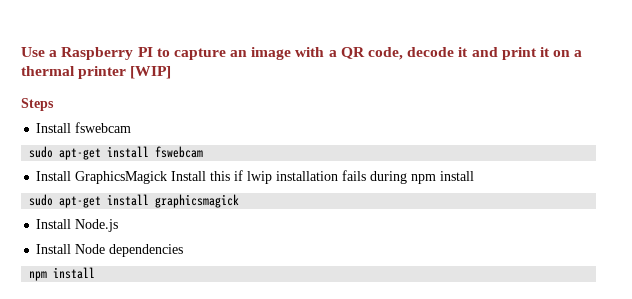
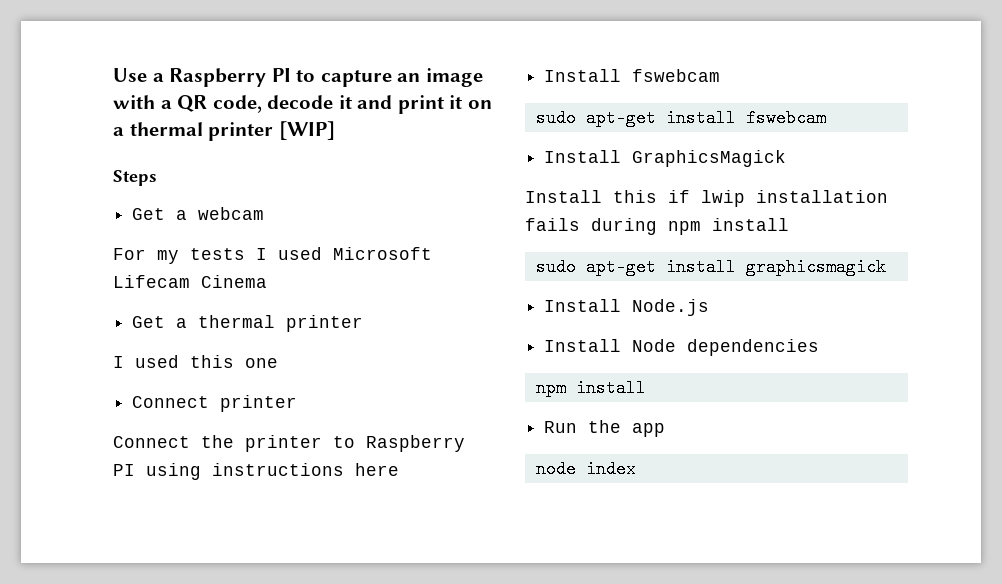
+ Get a webcam
+ For my tests I used Microsoft Lifecam Cinema
+ Get a thermal printer
+ I used this one
+ Connect printer
+ Connect the printer to Raspberry PI using instructions here
- Install GraphicsMagick Install this if lwip installation fails during npm install
+ Install GraphicsMagick
+ Install this if lwip installation fails during npm install
+ Run the app
+ node index

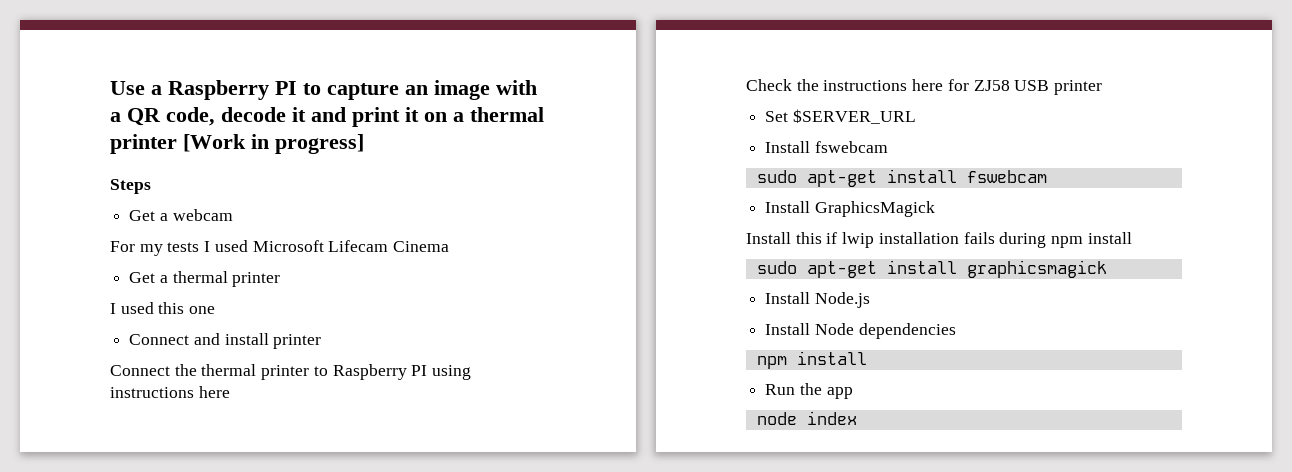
- Use a Raspberry PI to capture an image with a QR code, decode it and print it on a thermal printer [WIP]
+ Use a Raspberry PI to capture an image with a QR code, decode it and print it on a thermal printer [Work in progress]
- Connect printer
+ Connect and install printer
- Connect the printer to Raspberry PI using instructions here
+ Connect the thermal printer to Raspberry PI using instructions here
+ Check the instructions here for ZJ58 USB printer
+ Set $SERVER_URL

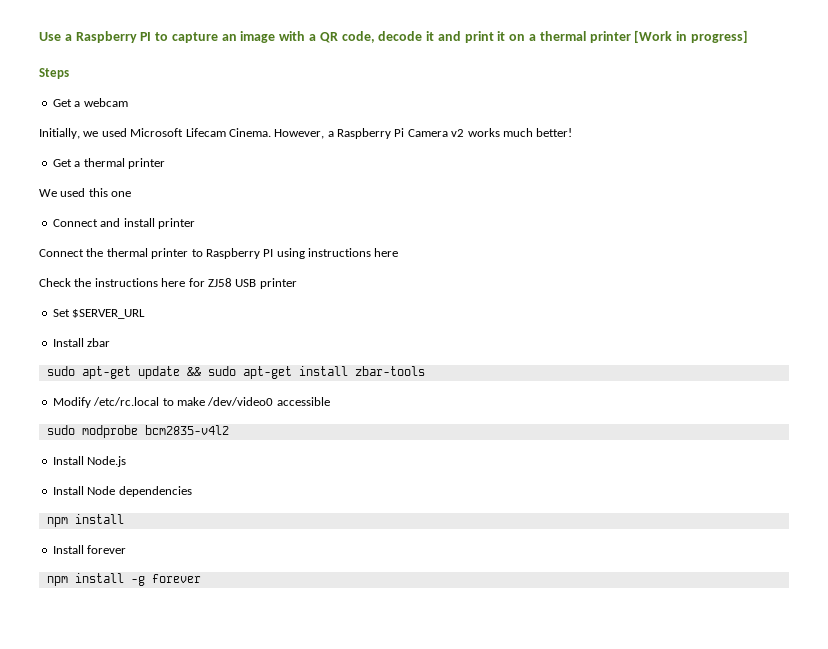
- For my tests I used Microsoft Lifecam Cinema
+ Initially, we used Microsoft Lifecam Cinema. However, a Raspberry Pi Camera v2 works much better!
- I used this one
+ We used this one
- Install fswebcam
- sudo apt-get install fswebcam
- Install GraphicsMagick
- Install this if lwip installation fails during npm install
- sudo apt-get install graphicsmagick
+ Install zbar
+ sudo apt-get update && sudo apt-get install zbar-tools
+ Modify /etc/rc.local to make /dev/video0 accessible
+ sudo modprobe bcm2835-v4l2
- Run the app
- node index
+ Install forever
+ npm install -g forever

